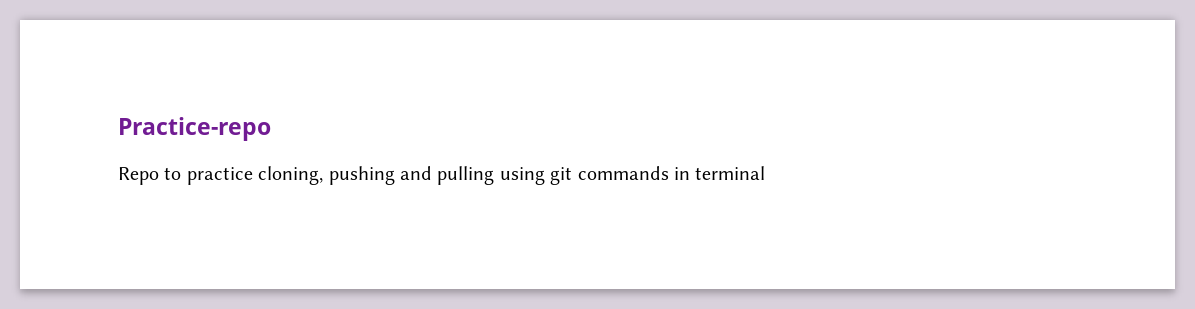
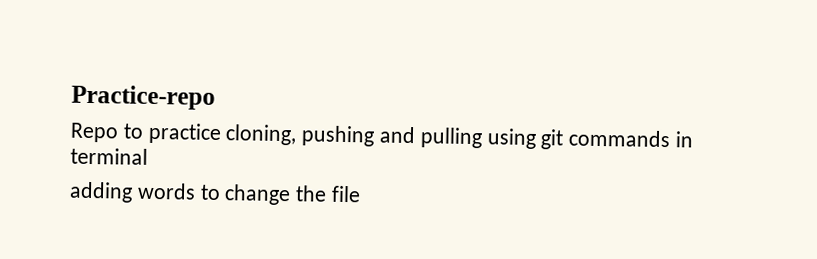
+ adding words to change the file

